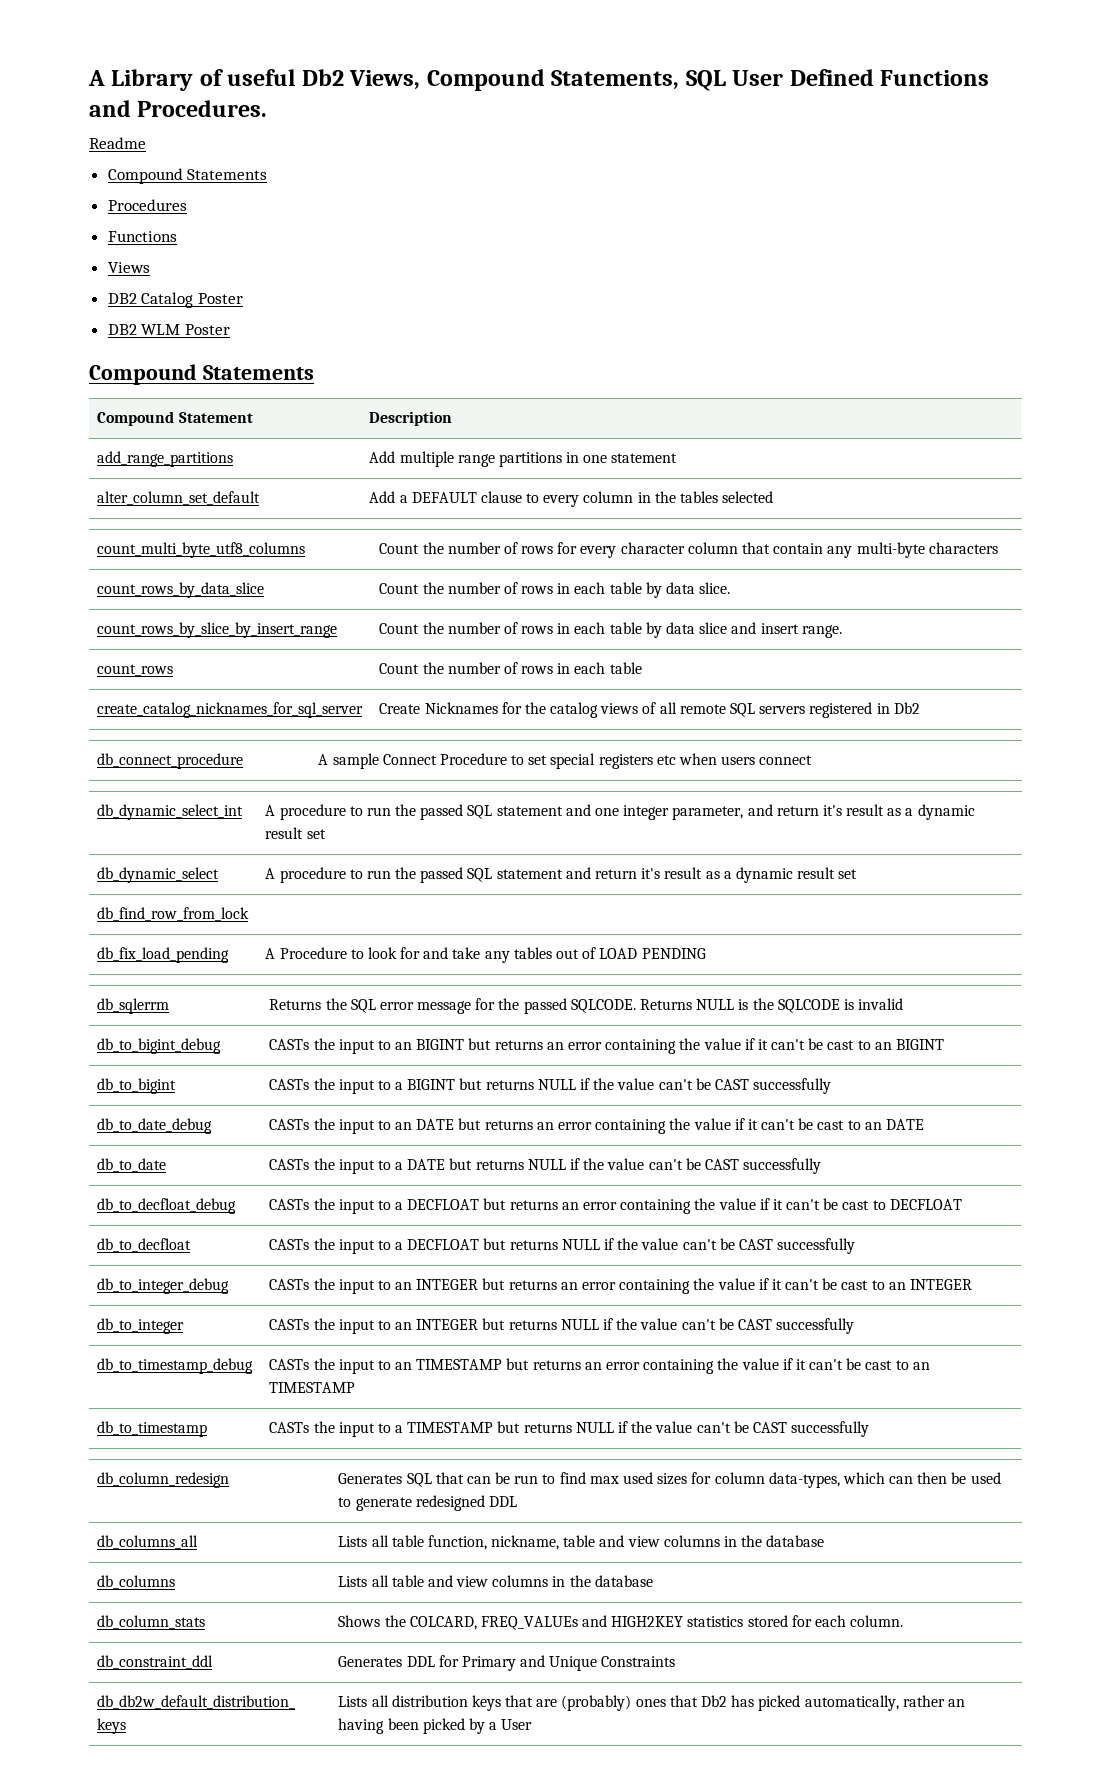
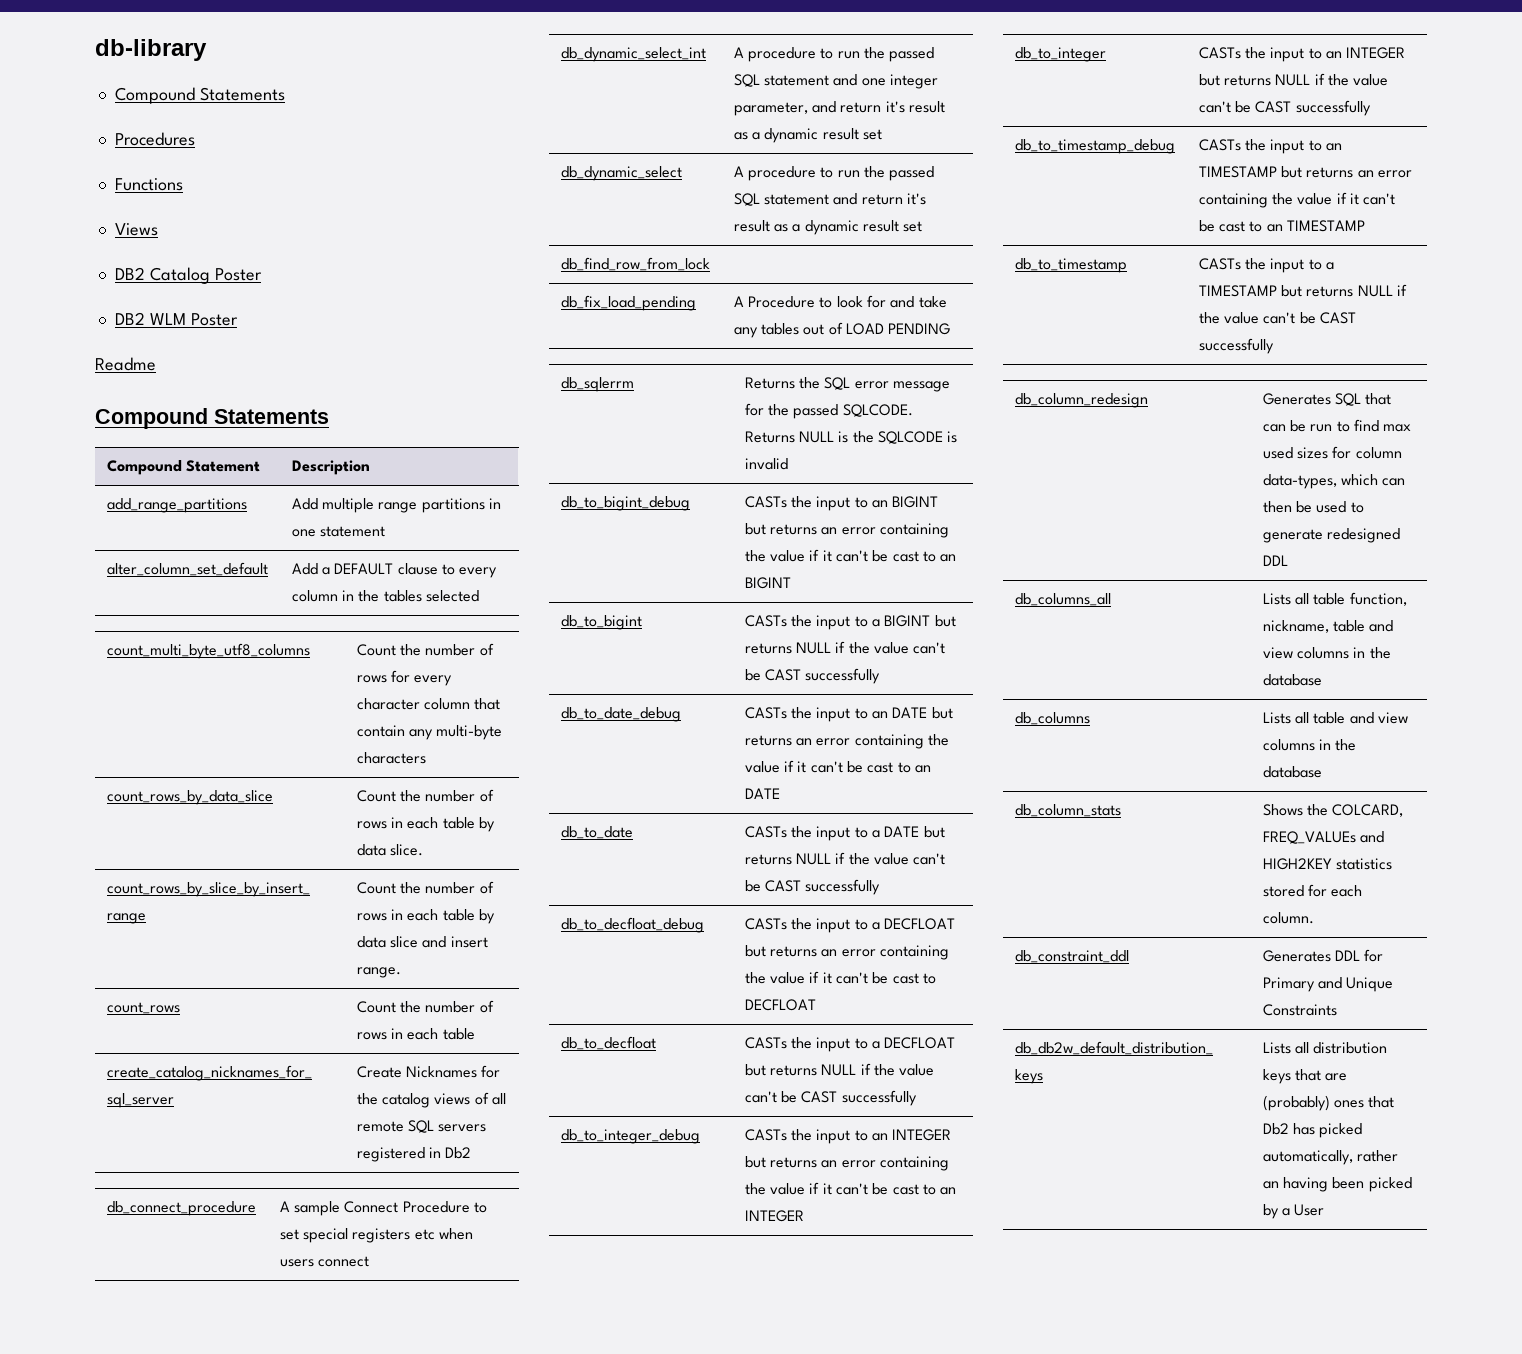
- A Library of useful Db2 Views, Compound Statements, SQL User Defined Functions and Procedures.
- Readme
+ db-library
+ Readme

